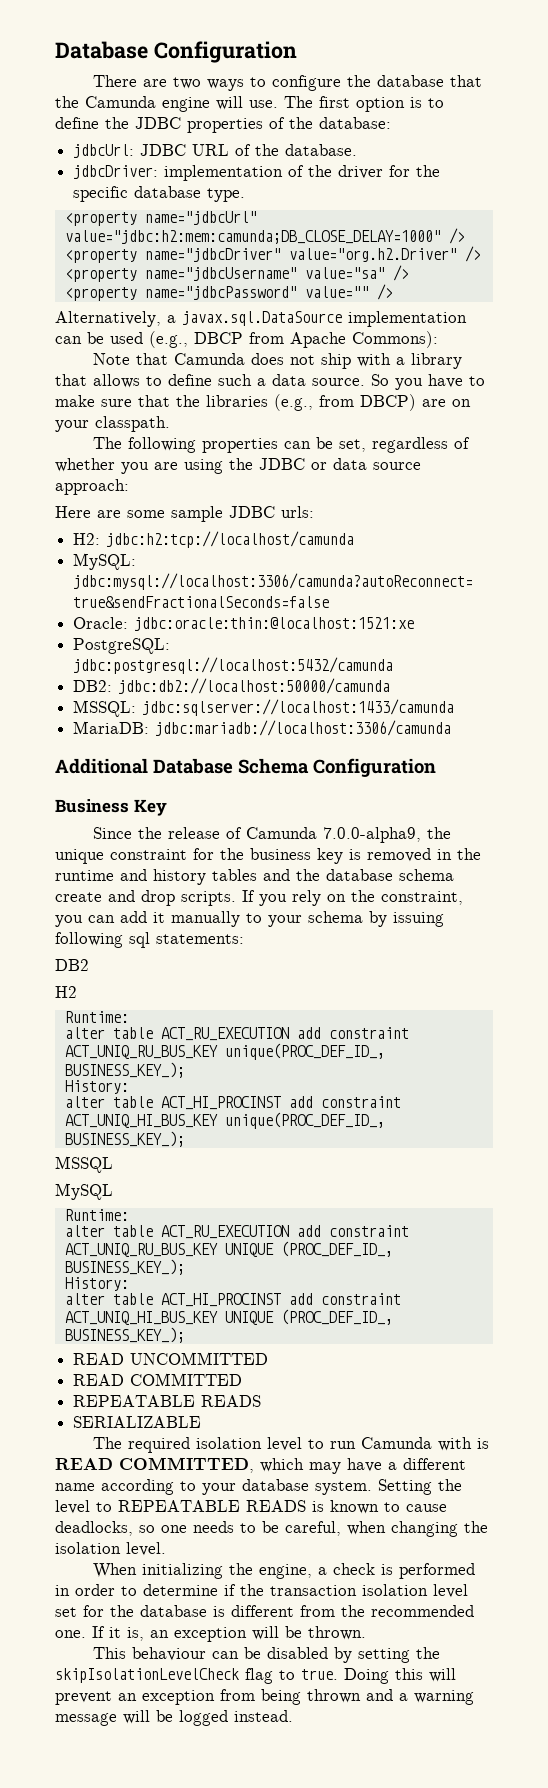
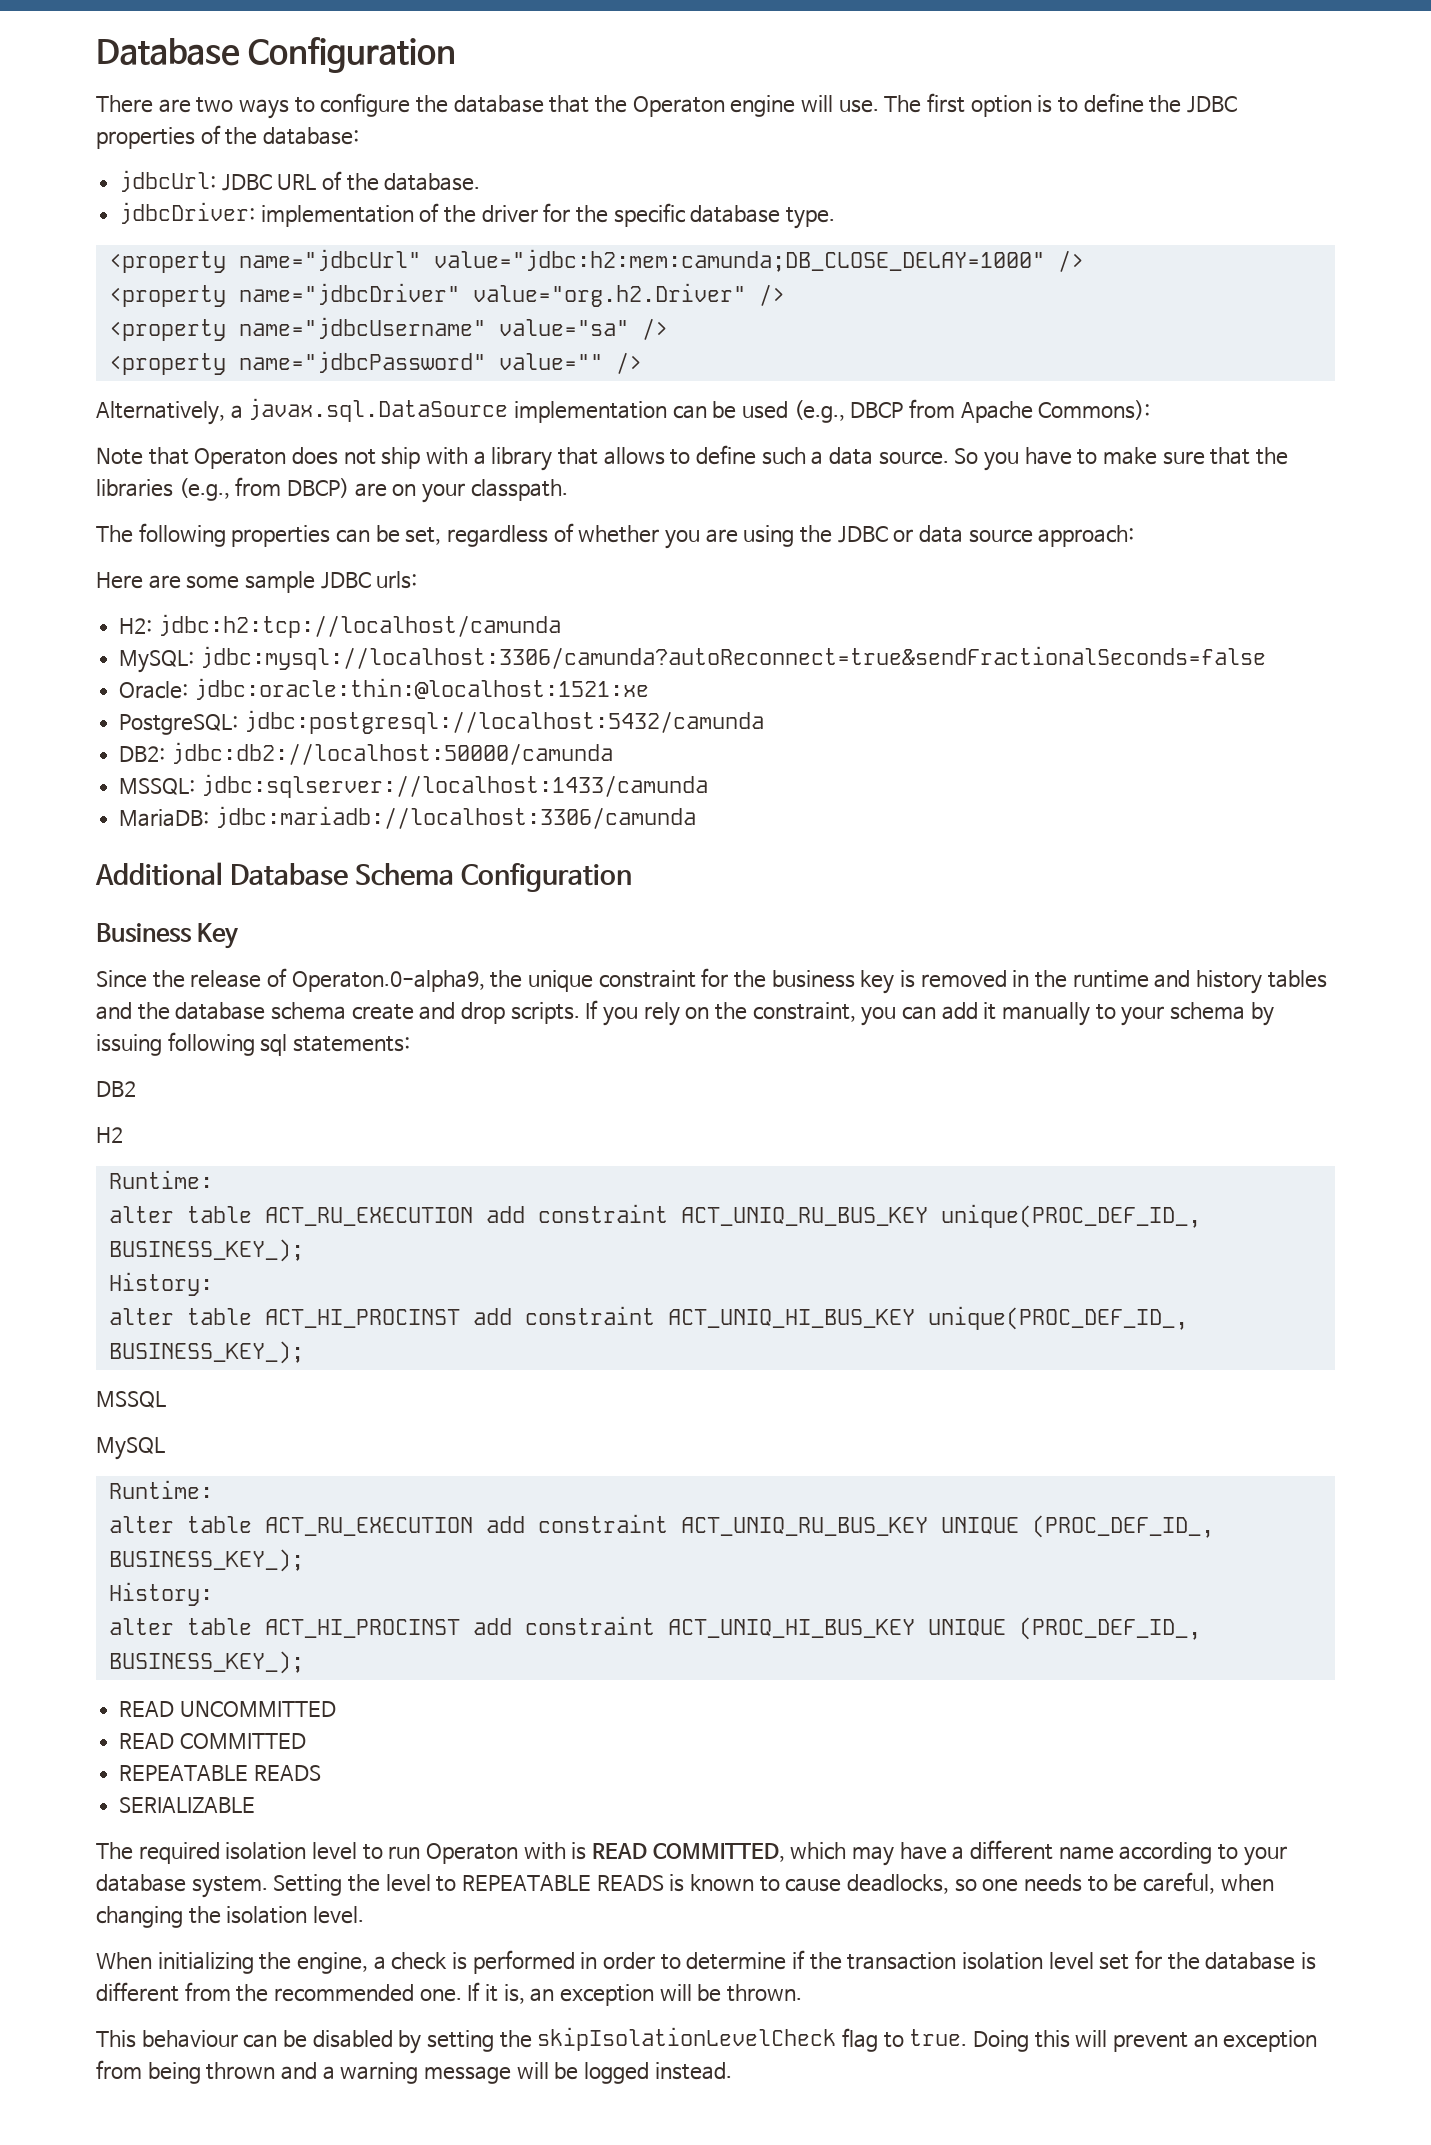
- There are two ways to configure the database that the Camunda engine will use.
+ There are two ways to configure the database that the Operaton engine will use.
- Note that Camunda does not ship with a library that allows to define such a data source.
+ Note that Operaton does not ship with a library that allows to define such a data source.
- Since the release of Camunda 7.0.0-alpha9, the unique constraint for the business key is removed in the runtime and history tables and the database schema create and drop scripts.
+ Since the release of Operaton.0-alpha9, the unique constraint for the business key is removed in the runtime and history tables and the database schema create and drop scripts.
- The required isolation level to run Camunda with is READ COMMITTED, which may have a different name according to your database system.
+ The required isolation level to run Operaton with is READ COMMITTED, which may have a different name according to your database system.

